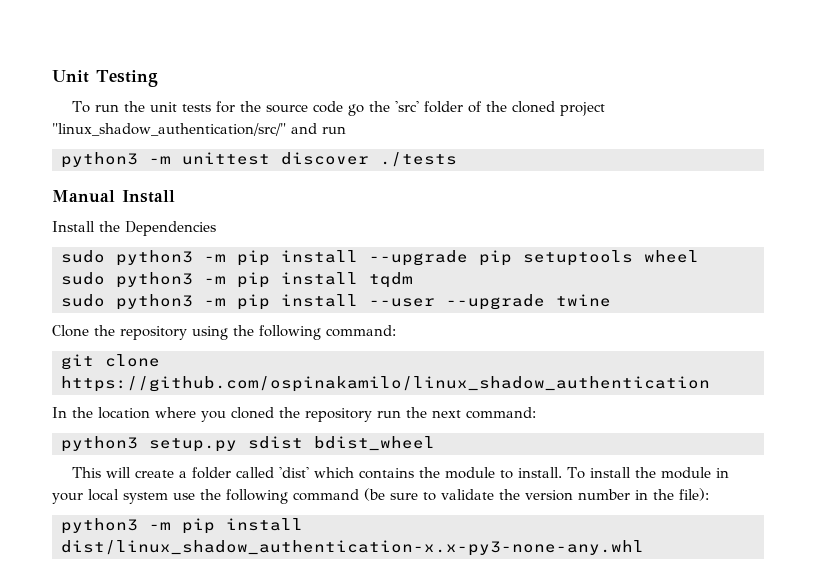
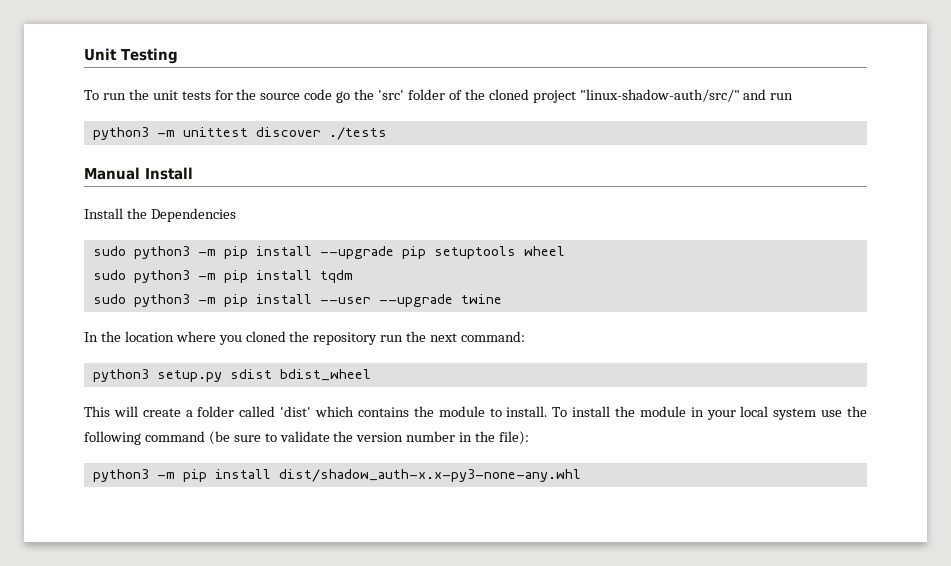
- To run the unit tests for the source code go the 'src' folder of the cloned project "linux_shadow_authentication/src/" and run
+ To run the unit tests for the source code go the 'src' folder of the cloned project "linux-shadow-auth/src/" and run
- Clone the repository using the following command:
- git clone https://github.com/ospinakamilo/linux_shadow_authentication
- python3 -m pip install dist/linux_shadow_authentication-x.x-py3-none-any.whl
+ python3 -m pip install dist/shadow_auth-x.x-py3-none-any.whl

